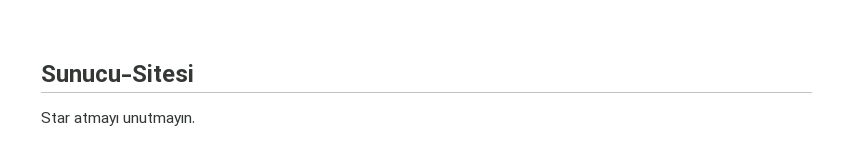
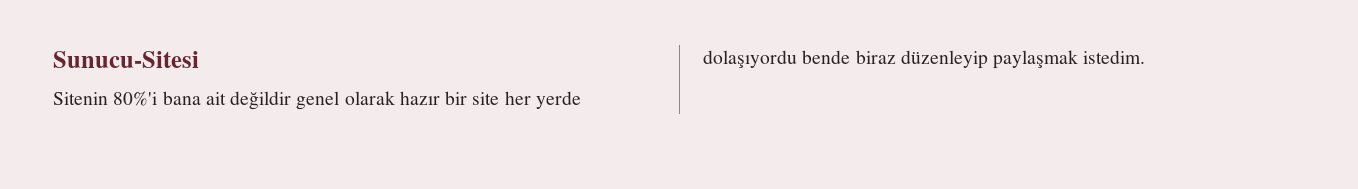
- Star atmayı unutmayın.
+ Sitenin 80%'i bana ait değildir genel olarak hazır bir site her yerde dolaşıyordu bende biraz düzenleyip paylaşmak istedim.

